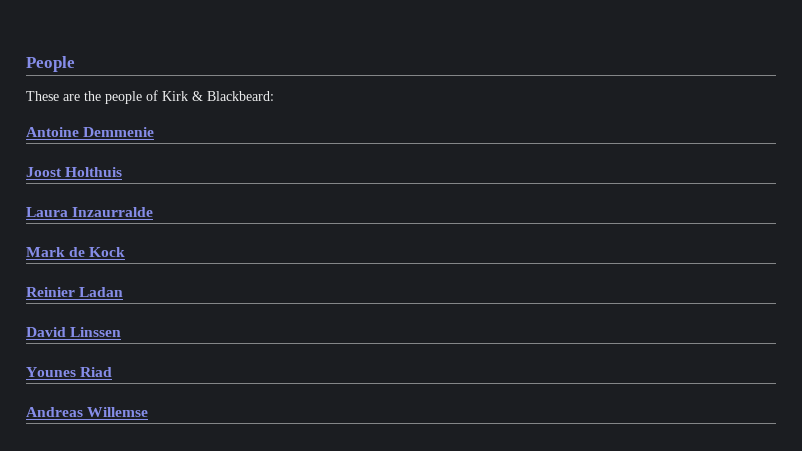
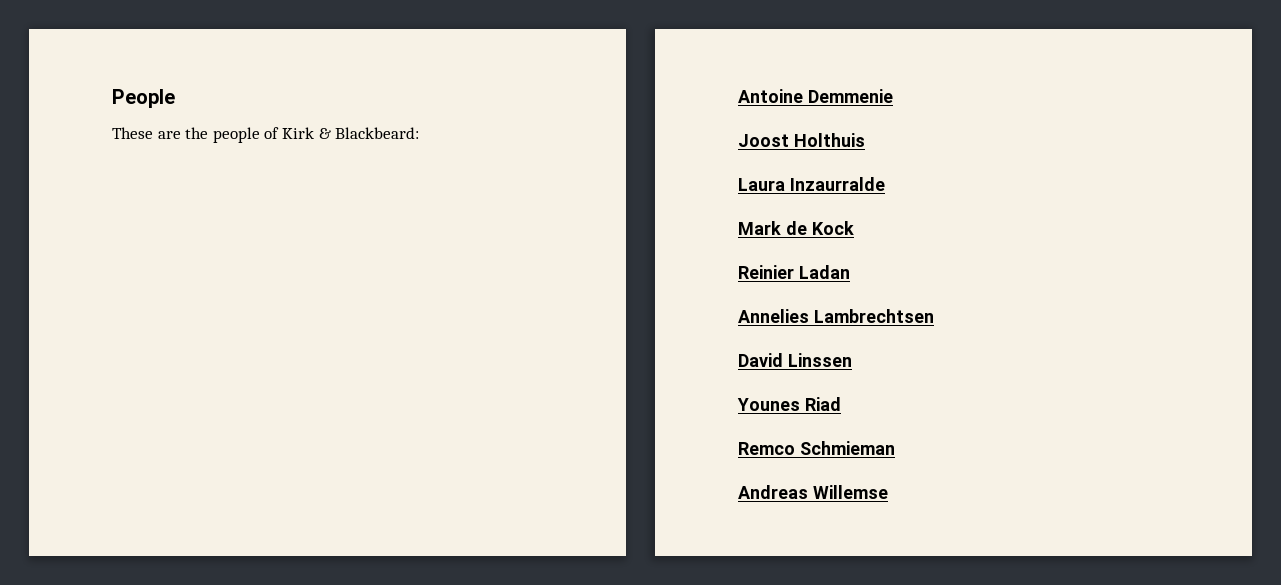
+ Annelies Lambrechtsen
+ Remco Schmieman

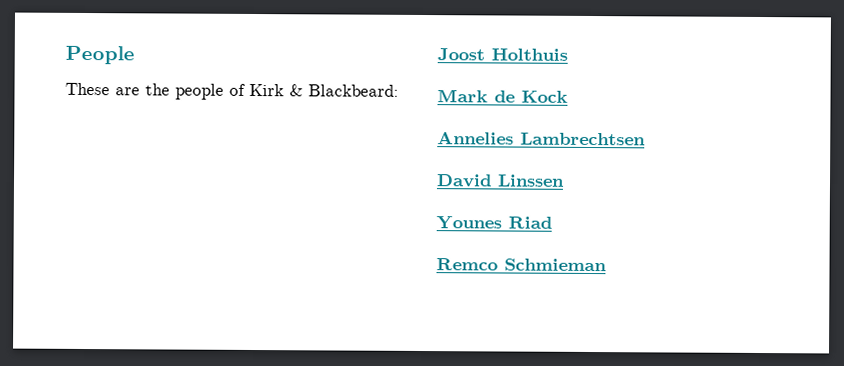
- Antoine Demmenie
- Laura Inzaurralde
- Reinier Ladan
- Andreas Willemse

